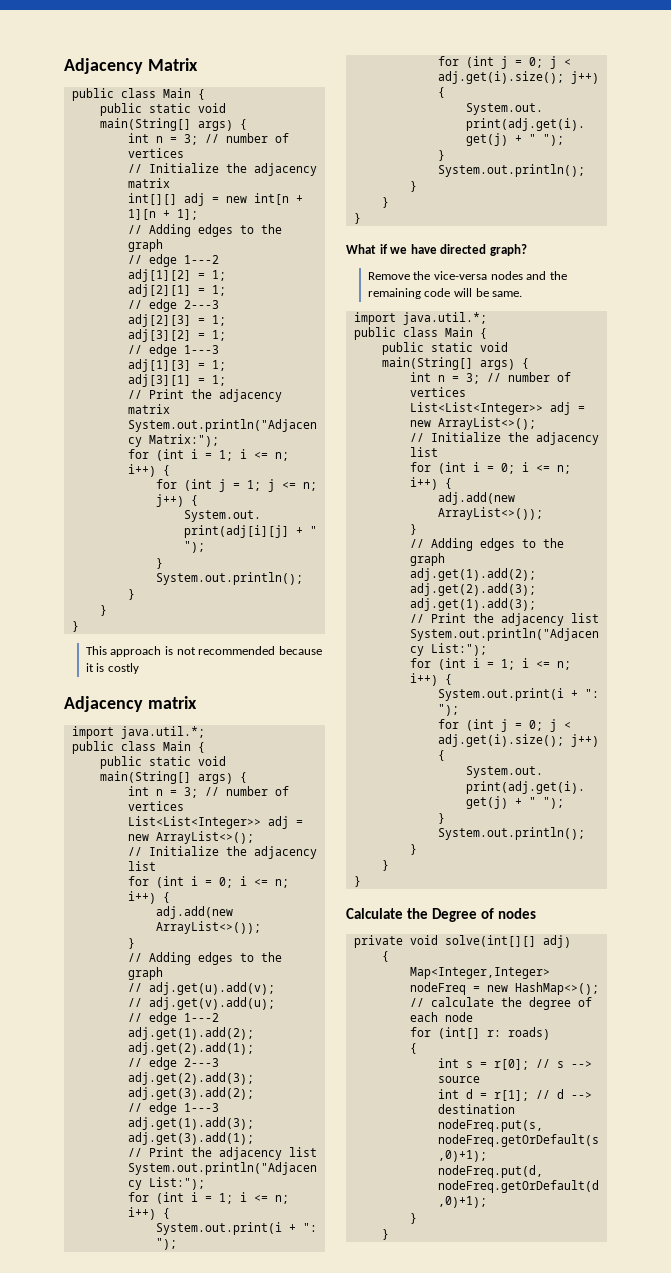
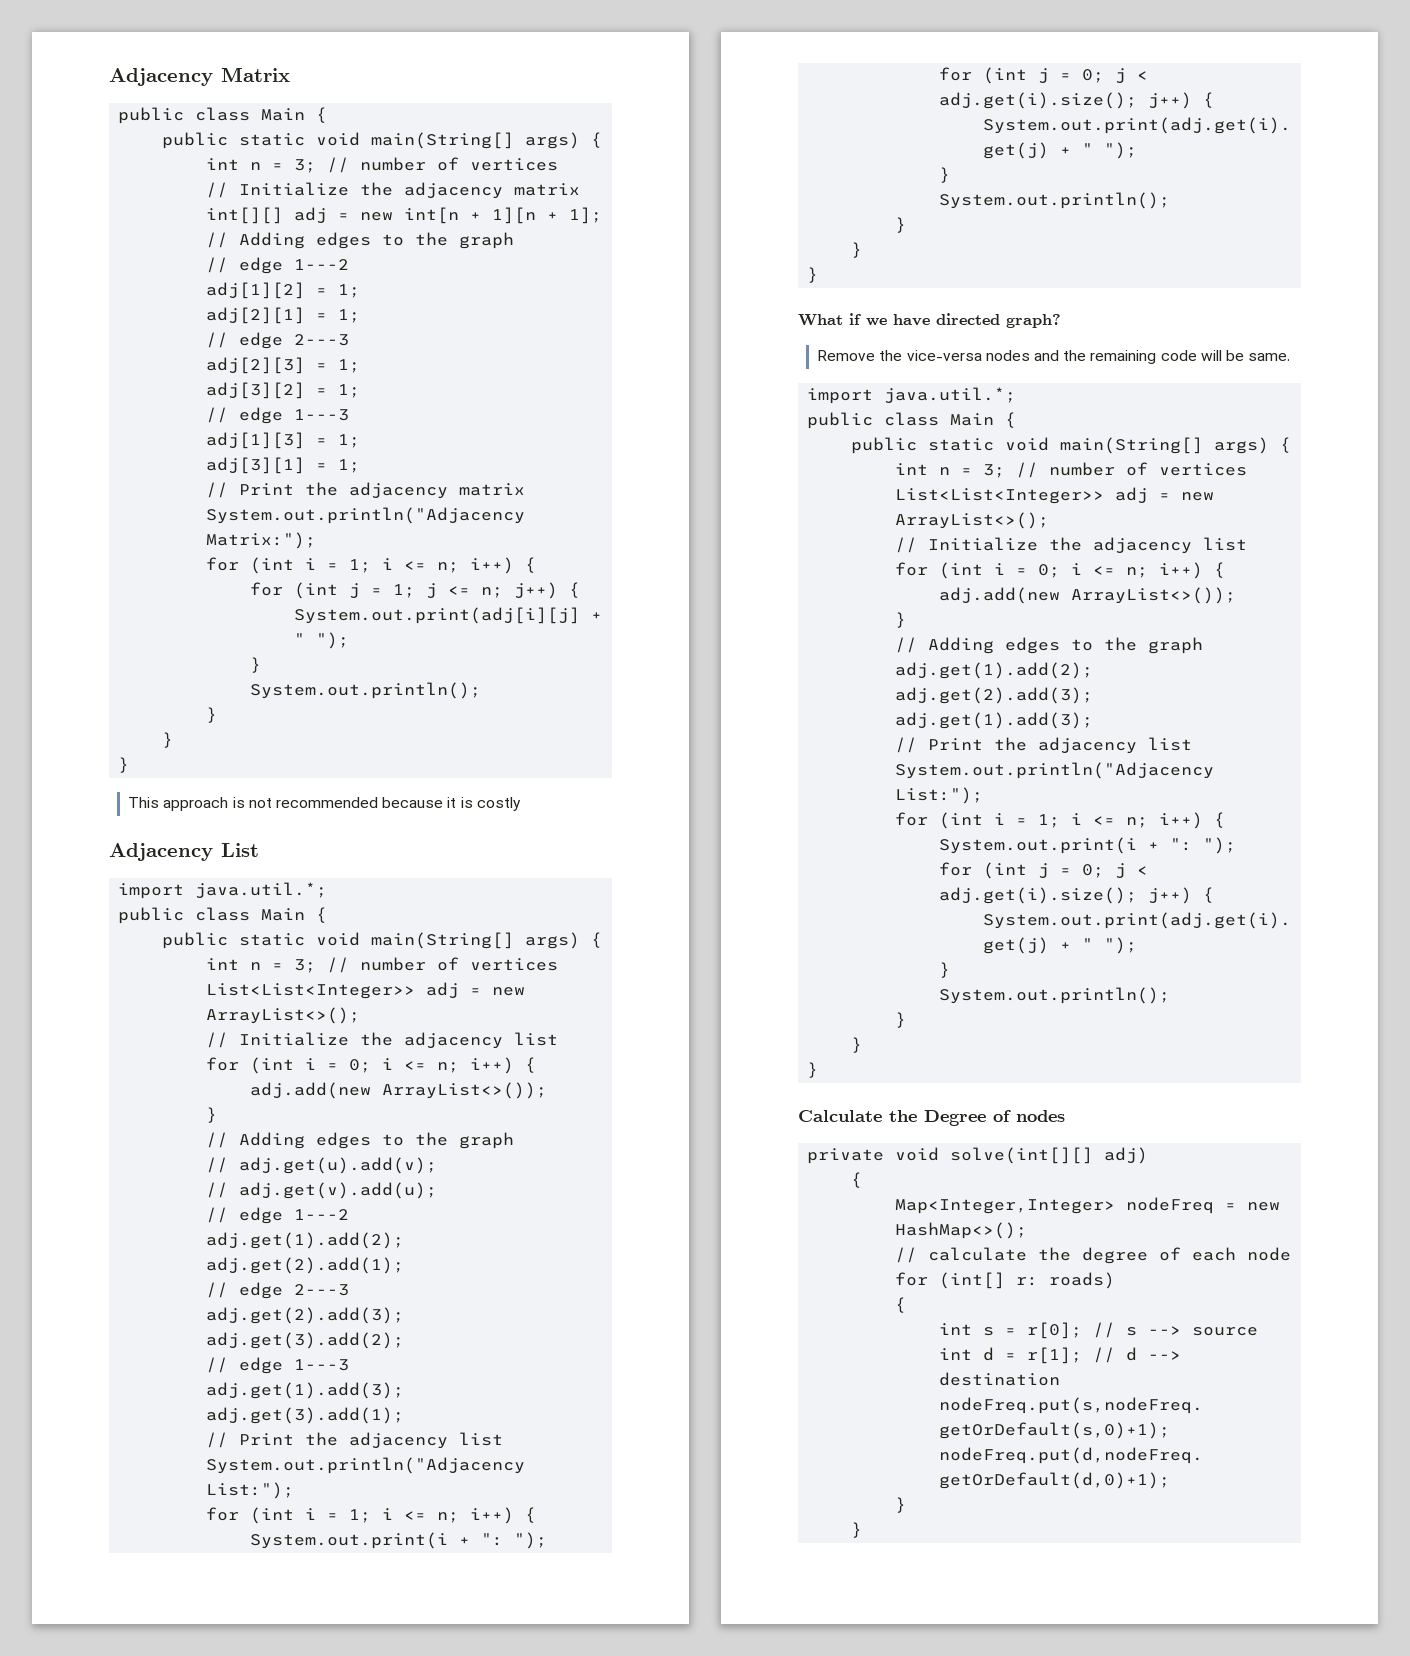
- Adjacency matrix
+ Adjacency List

